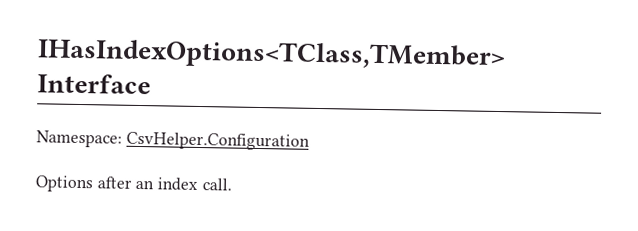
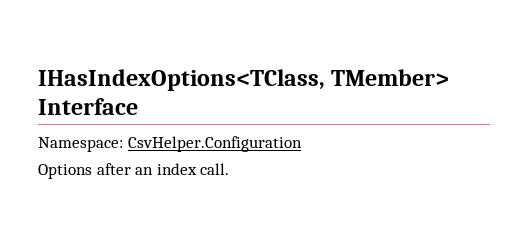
- IHasIndexOptions<TClass,TMember> Interface
+ IHasIndexOptions<TClass, TMember> Interface

